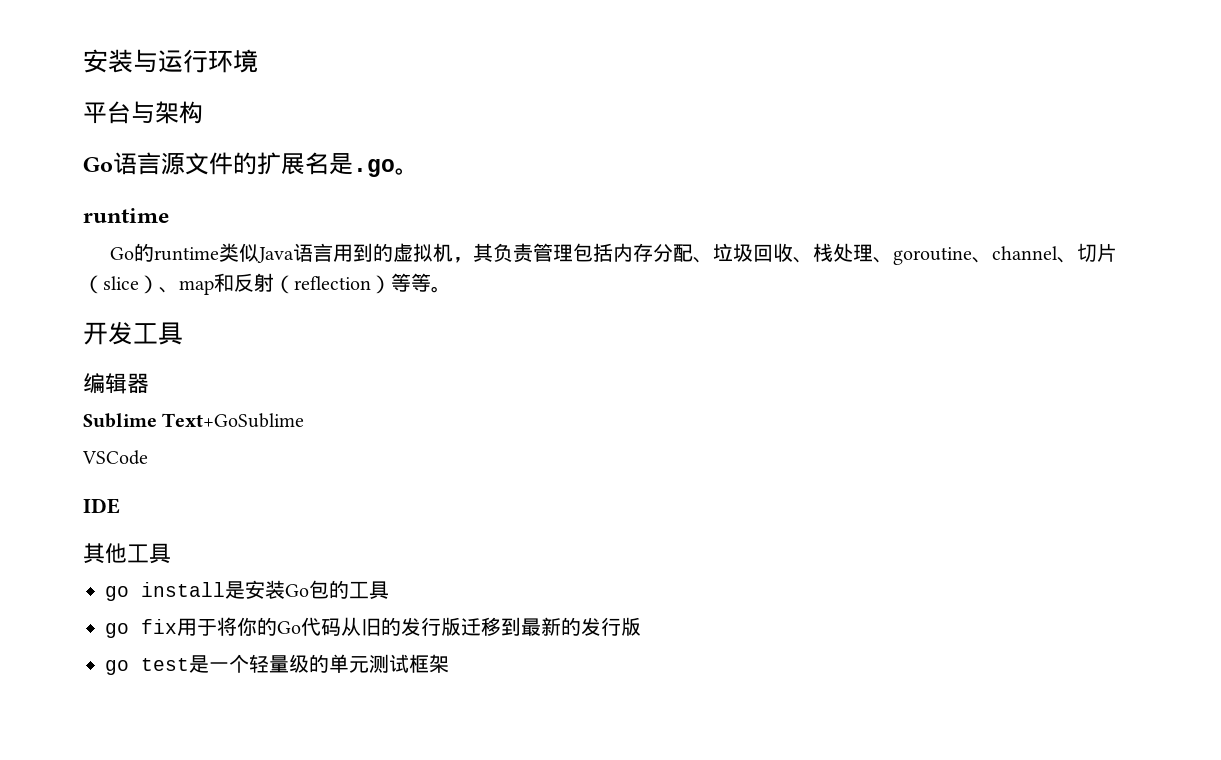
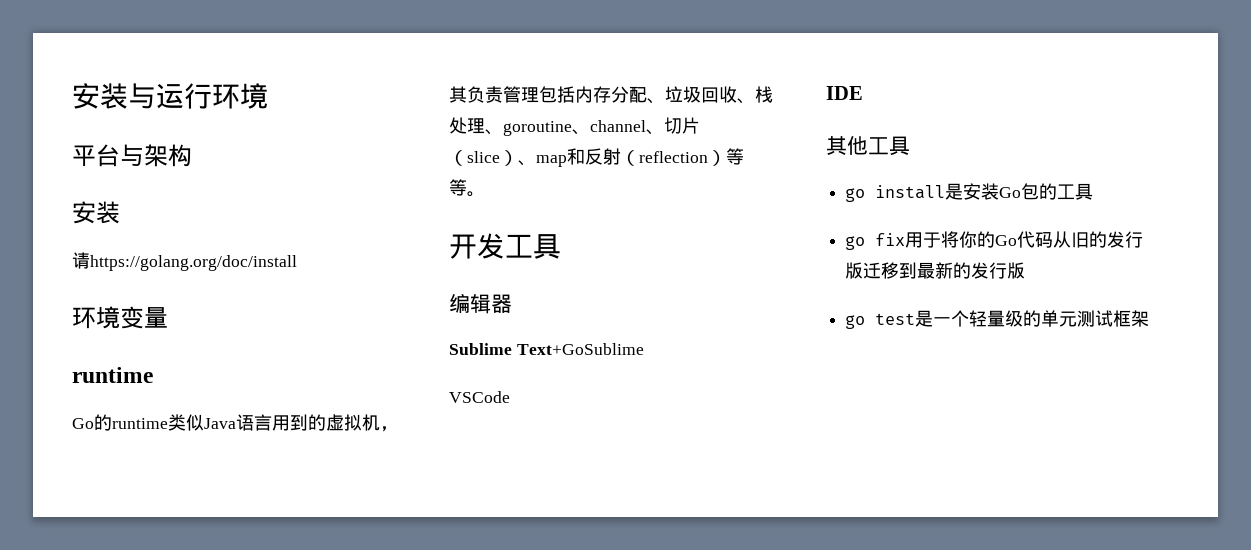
  平台与架构
- Go语言源文件的扩展名是.go。
+ 安装
+ 请https://golang.org/doc/install
+ 环境变量

